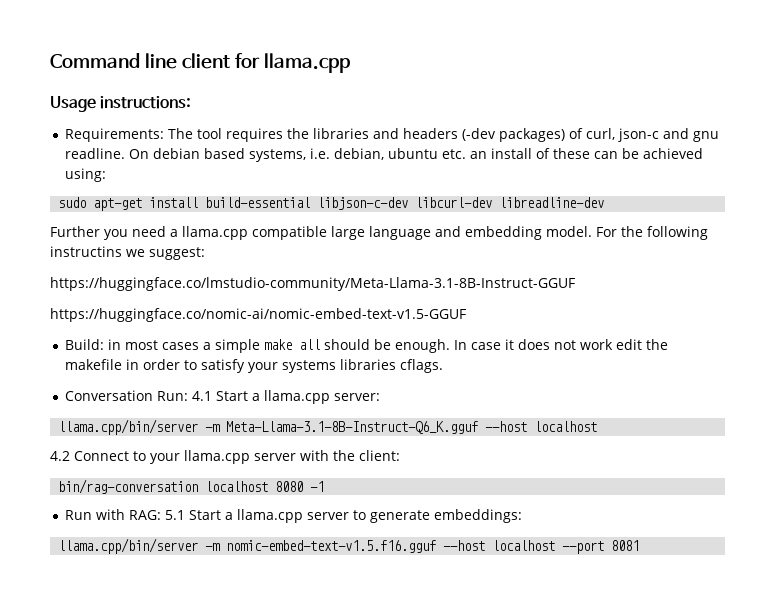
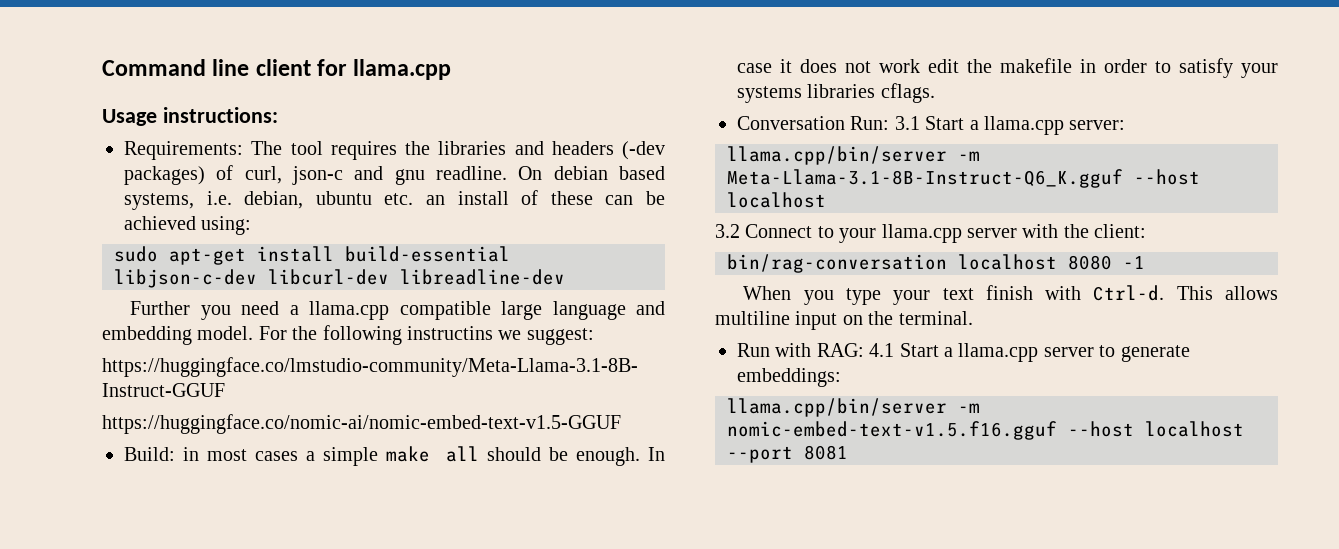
- Conversation Run: 4.1 Start a llama.cpp server:
+ Conversation Run: 3.1 Start a llama.cpp server:
- 4.2 Connect to your llama.cpp server with the client:
+ 3.2 Connect to your llama.cpp server with the client:
+ When you type your text finish with Ctrl-d. This allows multiline input on the terminal.
- Run with RAG: 5.1 Start a llama.cpp server to generate embeddings:
+ Run with RAG: 4.1 Start a llama.cpp server to generate embeddings:

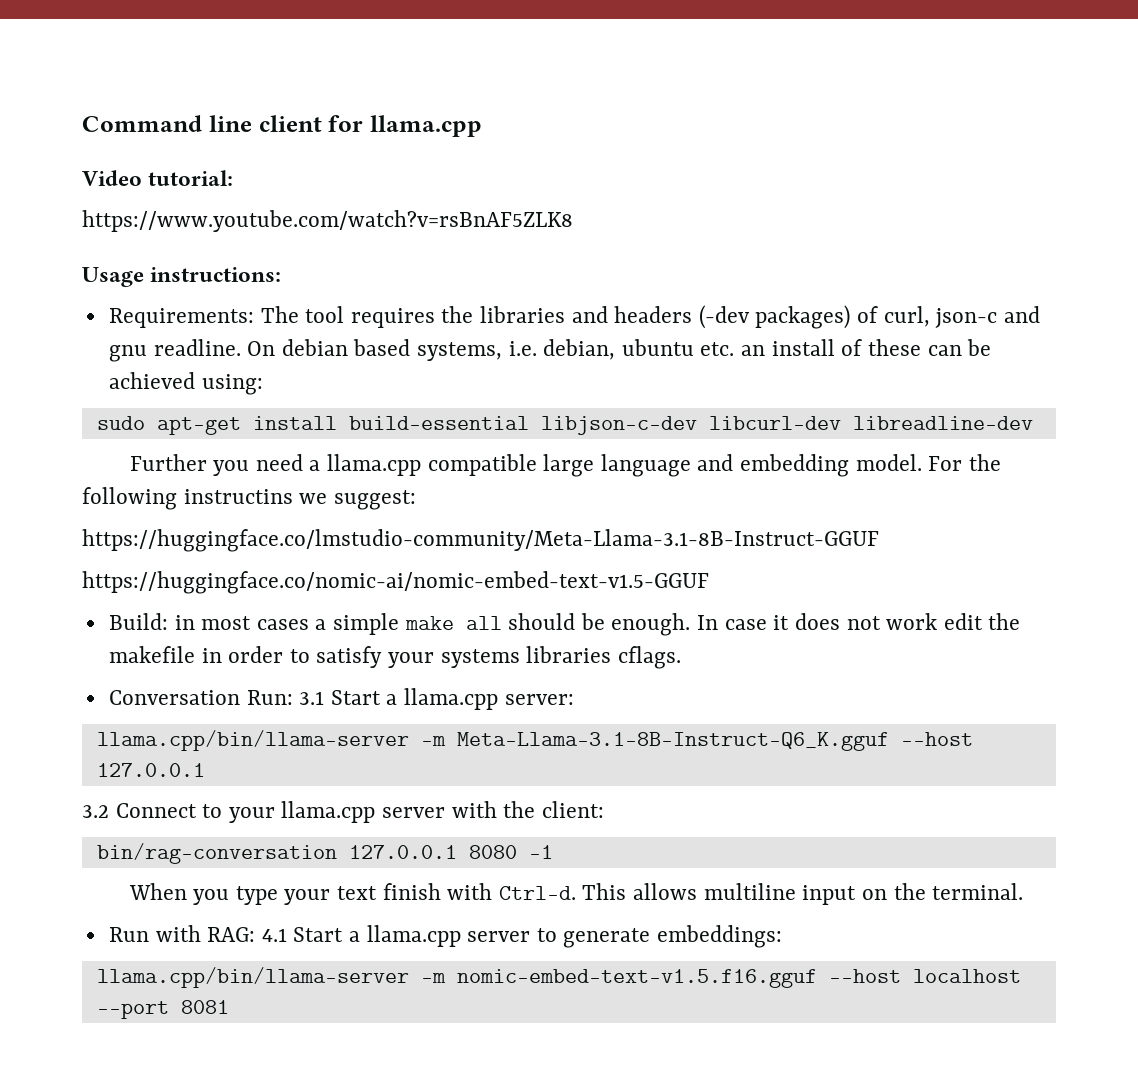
+ Video tutorial:
+ https://www.youtube.com/watch?v=rsBnAF5ZLK8
- llama.cpp/bin/server -m Meta-Llama-3.1-8B-Instruct-Q6_K.gguf --host localhost
+ llama.cpp/bin/llama-server -m Meta-Llama-3.1-8B-Instruct-Q6_K.gguf --host 127.0.0.1
- bin/rag-conversation localhost 8080 -1
+ bin/rag-conversation 127.0.0.1 8080 -1
- llama.cpp/bin/server -m nomic-embed-text-v1.5.f16.gguf --host localhost --port 8081
+ llama.cpp/bin/llama-server -m nomic-embed-text-v1.5.f16.gguf --host localhost --port 8081

